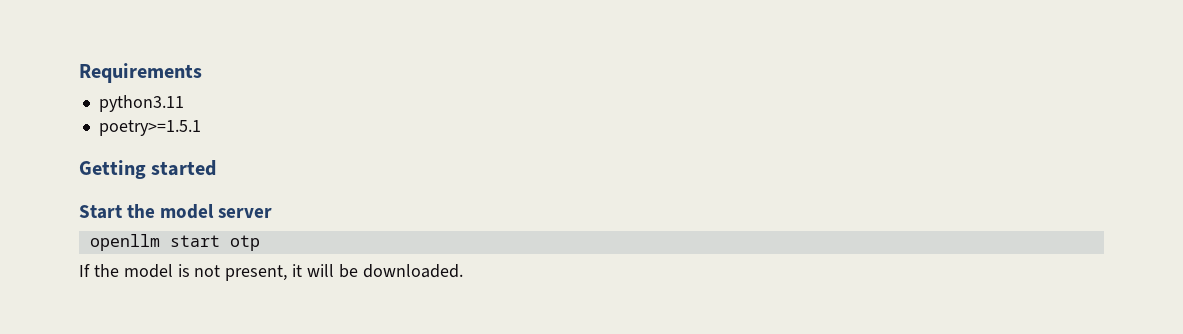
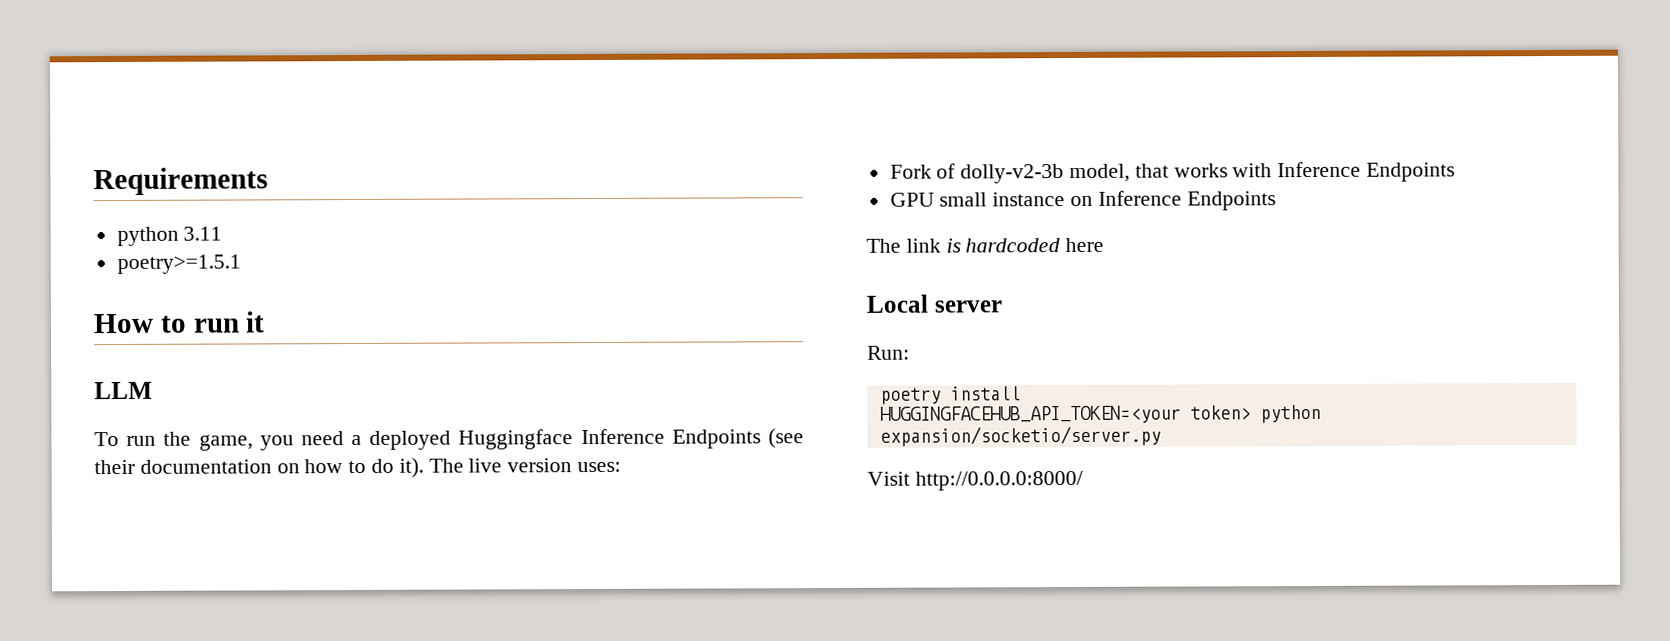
- python3.11
+ python 3.11
- Getting started
- Start the model server
- openllm start otp
- If the model is not present, it will be downloaded.
+ How to run it
+ LLM
+ To run the game, you need a deployed Huggingface Inference Endpoints (see their documentation on how to do it). The live version uses:
+ Fork of dolly-v2-3b model, that works with Inference Endpoints
+ GPU small instance on Inference Endpoints
+ The link is hardcoded here
+ Local server
+ Run:
+ poetry install
+ HUGGINGFACEHUB_API_TOKEN=<your token> python expansion/socketio/server.py
+ Visit http://0.0.0.0:8000/

